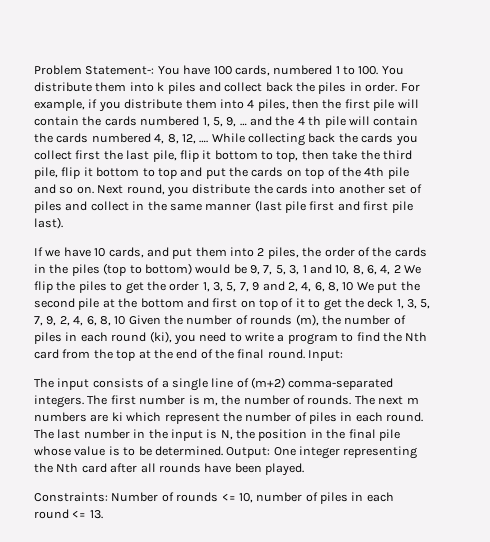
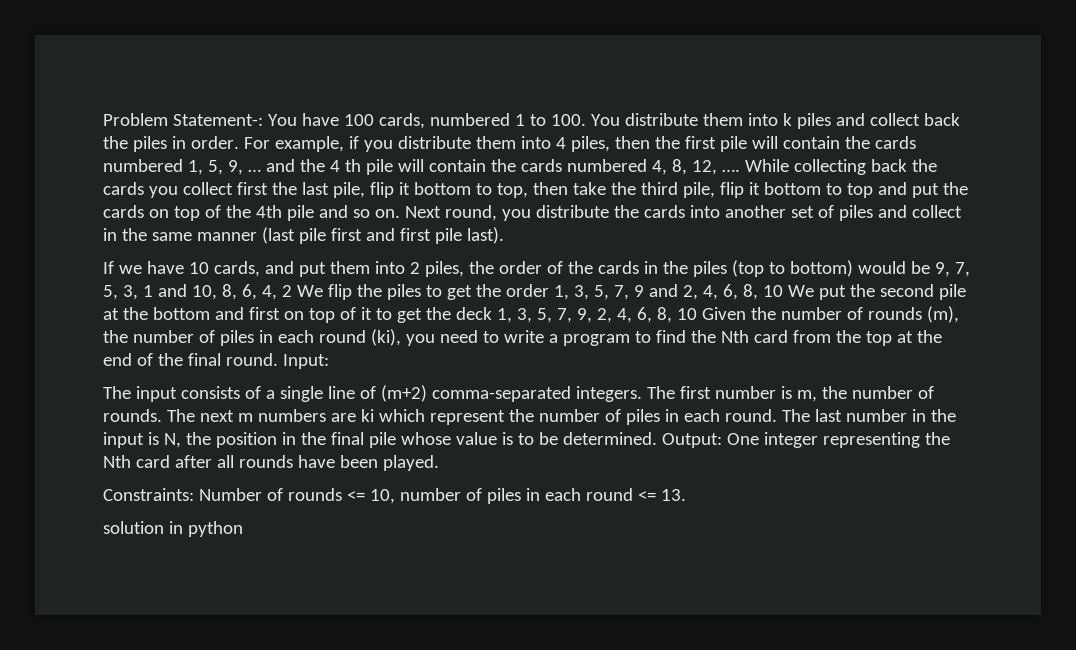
+ solution in python

